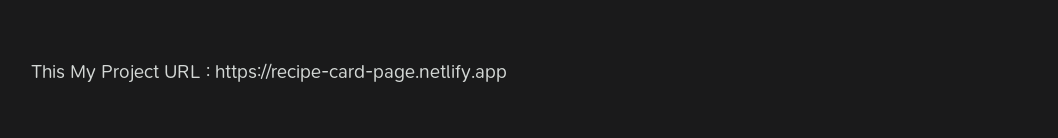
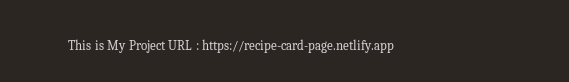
- This My Project URL : https://recipe-card-page.netlify.app
+ This is My Project URL : https://recipe-card-page.netlify.app

